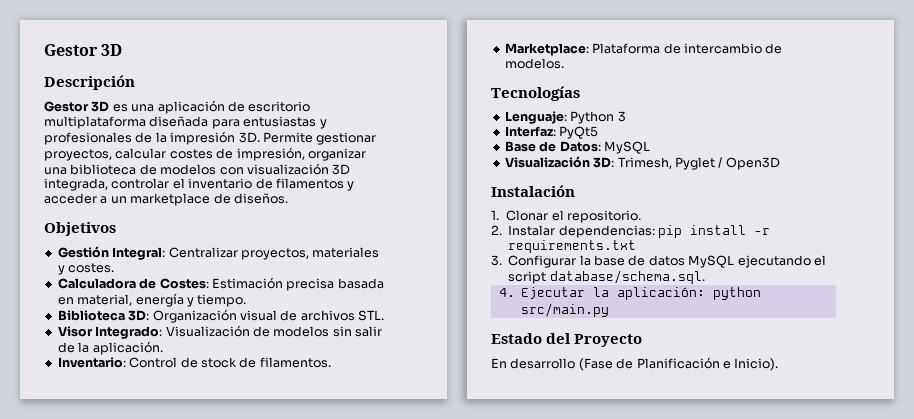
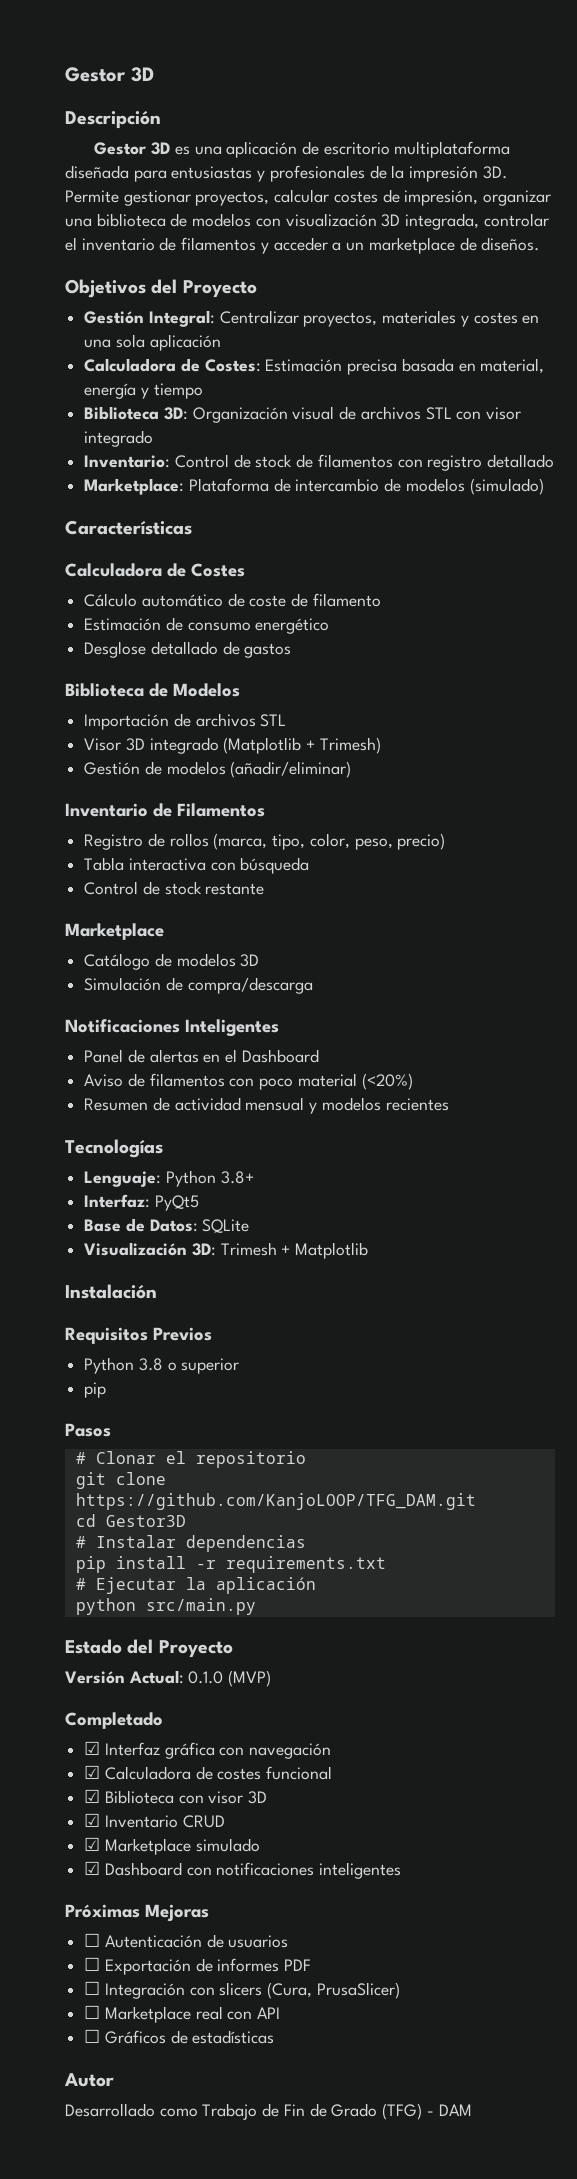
- Objetivos
+ Objetivos del Proyecto
- Gestión Integral: Centralizar proyectos, materiales y costes.
+ Gestión Integral: Centralizar proyectos, materiales y costes en una sola aplicación
- Calculadora de Costes: Estimación precisa basada en material, energía y tiempo.
+ Calculadora de Costes: Estimación precisa basada en material, energía y tiempo
- Biblioteca 3D: Organización visual de archivos STL.
- Visor Integrado: Visualización de modelos sin salir de la aplicación.
+ Biblioteca 3D: Organización visual de archivos STL con visor integrado
- Inventario: Control de stock de filamentos.
+ Inventario: Control de stock de filamentos con registro detallado
- Marketplace: Plataforma de intercambio de modelos.
+ Marketplace: Plataforma de intercambio de modelos (simulado)
+ Características
+ Calculadora de Costes
+ Cálculo automático de coste de filamento
+ Estimación de consumo energético
+ Desglose detallado de gastos
+ Biblioteca de Modelos
+ Importación de archivos STL
+ Visor 3D integrado (Matplotlib + Trimesh)
+ Gestión de modelos (añadir/eliminar)
+ Inventario de Filamentos
+ Registro de rollos (marca, tipo, color, peso, precio)
+ Tabla interactiva con búsqueda
+ Control de stock restante
+ Marketplace
+ Catálogo de modelos 3D
+ Simulación de compra/descarga
+ Notificaciones Inteligentes
+ Panel de alertas en el Dashboard
+ Aviso de filamentos con poco material (<20%)
+ Resumen de actividad mensual y modelos recientes
- Lenguaje: Python 3
+ Lenguaje: Python 3.8+
- Base de Datos: MySQL
+ Base de Datos: SQLite
- Visualización 3D: Trimesh, Pyglet / Open3D
+ Visualización 3D: Trimesh + Matplotlib
  Instalación
- 1. Clonar el repositorio.
- 2. Instalar dependencias: pip install -r requirements.txt
- 3. Configurar la base de datos MySQL ejecutando el script database/schema.sql.
- 4. Ejecutar la aplicación: python src/main.py
+ Requisitos Previos
+ Python 3.8 o superior
+ pip
+ Pasos
+ # Clonar el repositorio
+ git clone https://github.com/KanjoLOOP/TFG_DAM.git
+ cd Gestor3D
+ # Instalar dependencias
+ pip install -r requirements.txt
+ # Ejecutar la aplicación
+ python src/main.py
- En desarrollo (Fase de Planificación e Inicio).
+ Versión Actual: 0.1.0 (MVP)
+ Completado
+ ☑ Interfaz gráfica con navegación
+ ☑ Calculadora de costes funcional
+ ☑ Biblioteca con visor 3D
+ ☑ Inventario CRUD
+ ☑ Marketplace simulado
+ ☑ Dashboard con notificaciones inteligentes
+ Próximas Mejoras
+ ☐ Autenticación de usuarios
+ ☐ Exportación de informes PDF
+ ☐ Integración con slicers (Cura, PrusaSlicer)
+ ☐ Marketplace real con API
+ ☐ Gráficos de estadísticas
+ Autor
+ Desarrollado como Trabajo de Fin de Grado (TFG) - DAM

